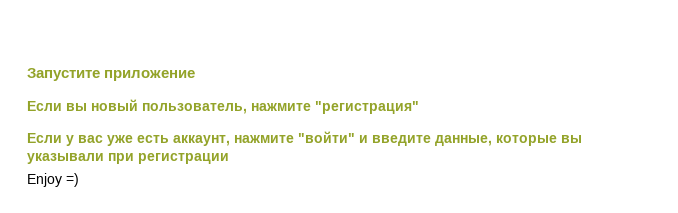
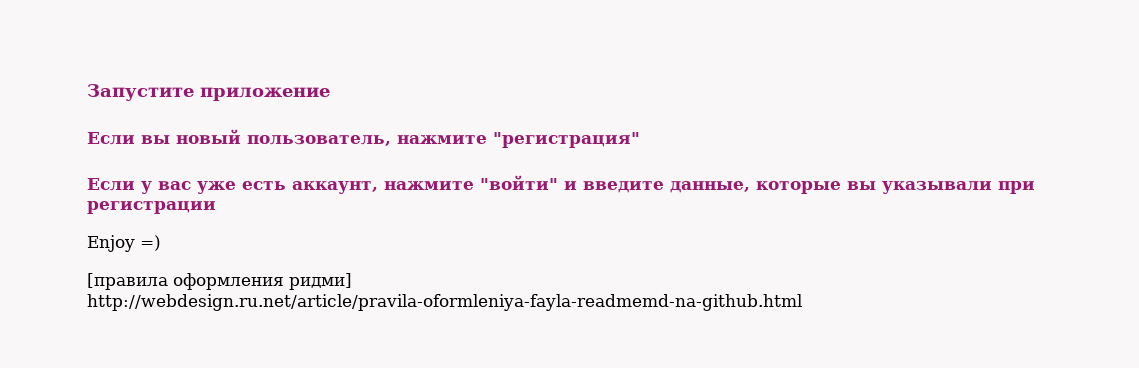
+ [правила оформления ридми] http://webdesign.ru.net/article/pravila-oformleniya-fayla-readmemd-na-github.html

